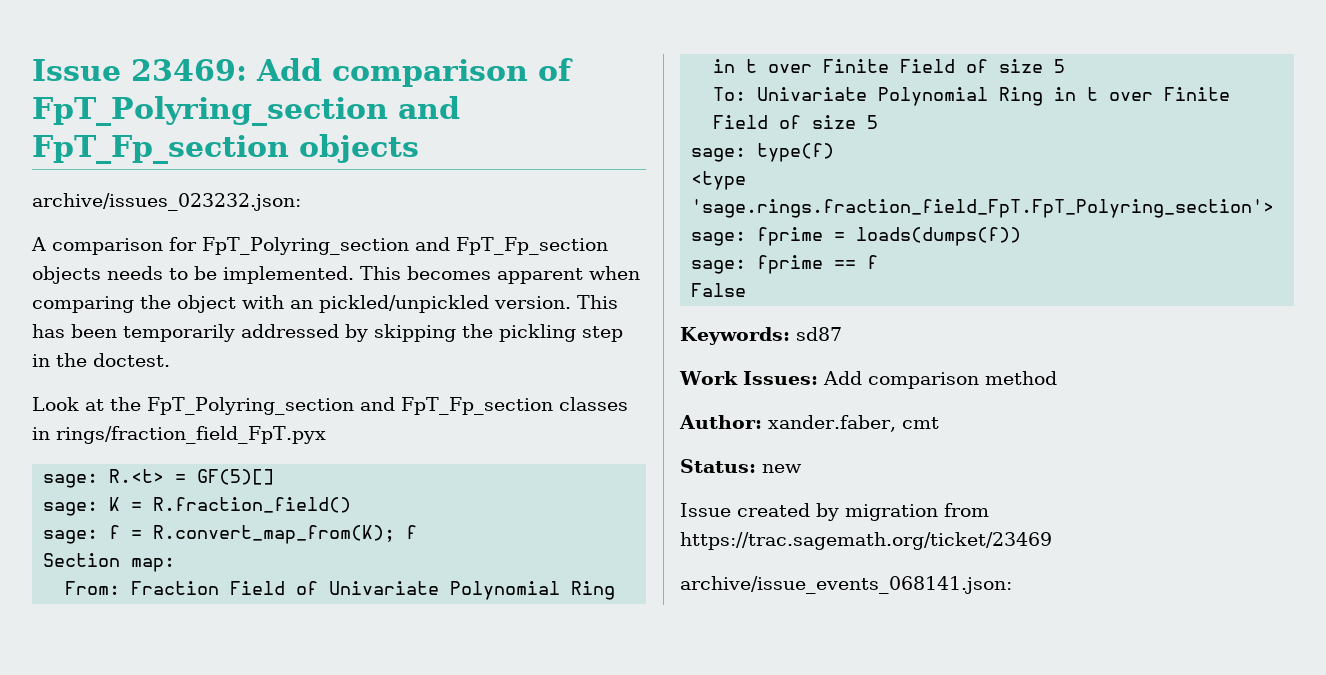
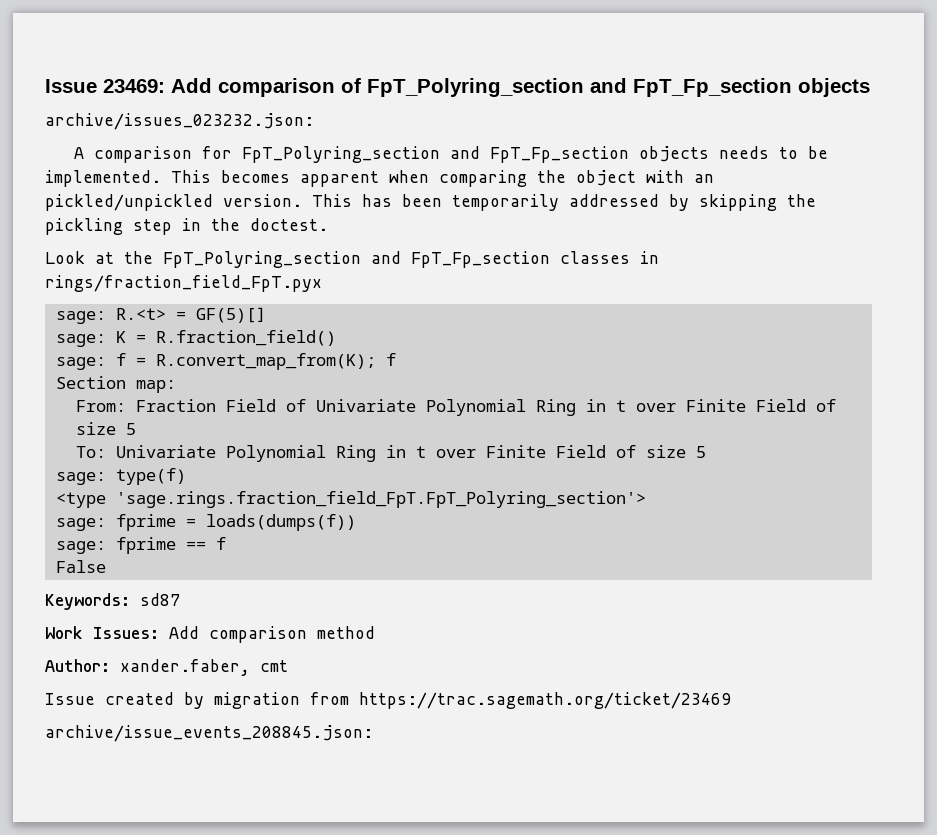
- Status: new
- archive/issue_events_068141.json:
+ archive/issue_events_208845.json:

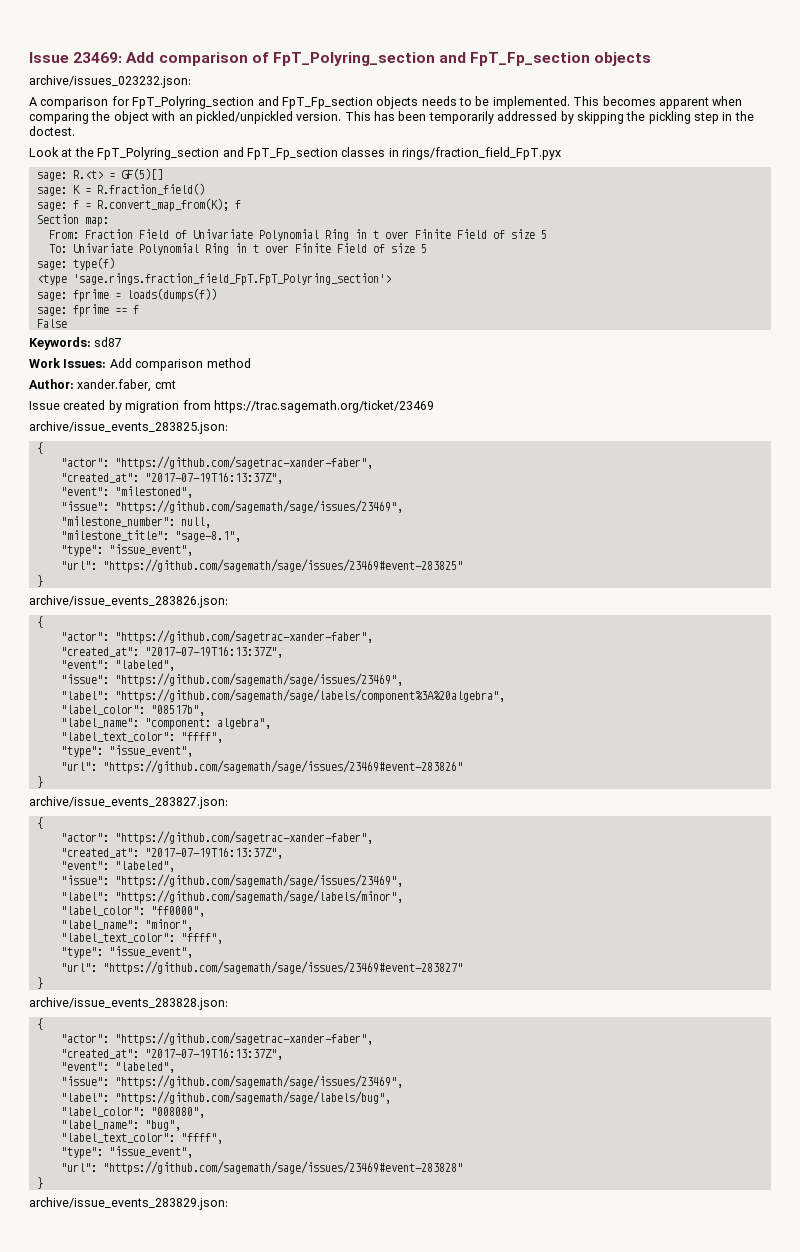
- archive/issue_events_208845.json:
+ archive/issue_events_283825.json:
+ {
+ "actor": "https://github.com/sagetrac-xander-faber",
+ "created_at": "2017-07-19T16:13:37Z",
+ "event": "milestoned",
+ "issue": "https://github.com/sagemath/sage/issues/23469",
+ "milestone_number": null,
+ "milestone_title": "sage-8.1",
+ "type": "issue_event",
+ "url": "https://github.com/sagemath/sage/issues/23469#event-283825"
+ }
+ archive/issue_events_283826.json:
+ {
+ "actor": "https://github.com/sagetrac-xander-faber",
+ "created_at": "2017-07-19T16:13:37Z",
+ "event": "labeled",
+ "issue": "https://github.com/sagemath/sage/issues/23469",
+ "label": "https://github.com/sagemath/sage/labels/component%3A%20algebra",
+ "label_color": "08517b",
+ "label_name": "component: algebra",
+ "label_text_color": "ffff",
+ "type": "issue_event",
+ "url": "https://github.com/sagemath/sage/issues/23469#event-283826"
+ }
+ archive/issue_events_283827.json:
+ {
+ "actor": "https://github.com/sagetrac-xander-faber",
+ "created_at": "2017-07-19T16:13:37Z",
+ "event": "labeled",
+ "issue": "https://github.com/sagemath/sage/issues/23469",
+ "label": "https://github.com/sagemath/sage/labels/minor",
+ "label_color": "ff0000",
+ "label_name": "minor",
+ "label_text_color": "ffff",
+ "type": "issue_event",
+ "url": "https://github.com/sagemath/sage/issues/23469#event-283827"
+ }
+ archive/issue_events_283828.json:
+ {
+ "actor": "https://github.com/sagetrac-xander-faber",
+ "created_at": "2017-07-19T16:13:37Z",
+ "event": "labeled",
+ "issue": "https://github.com/sagemath/sage/issues/23469",
+ "label": "https://github.com/sagemath/sage/labels/bug",
+ "label_color": "008080",
+ "label_name": "bug",
+ "label_text_color": "ffff",
+ "type": "issue_event",
+ "url": "https://github.com/sagemath/sage/issues/23469#event-283828"
+ }
+ archive/issue_events_283829.json:

